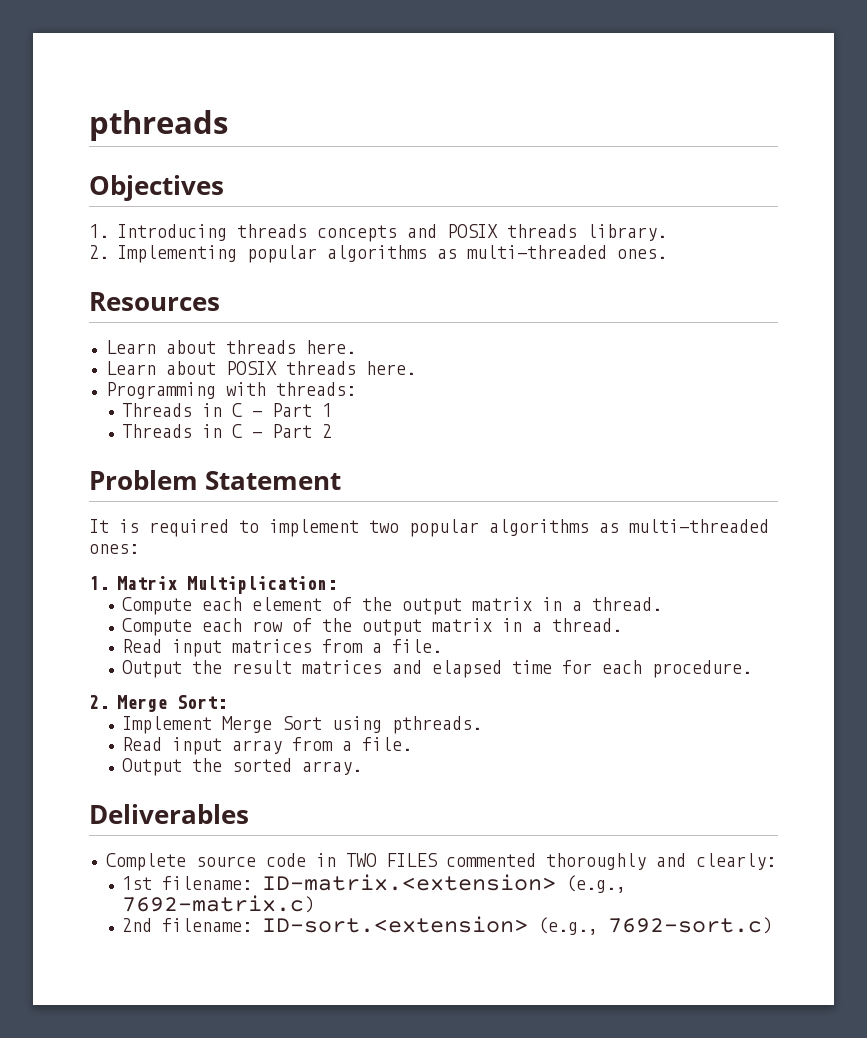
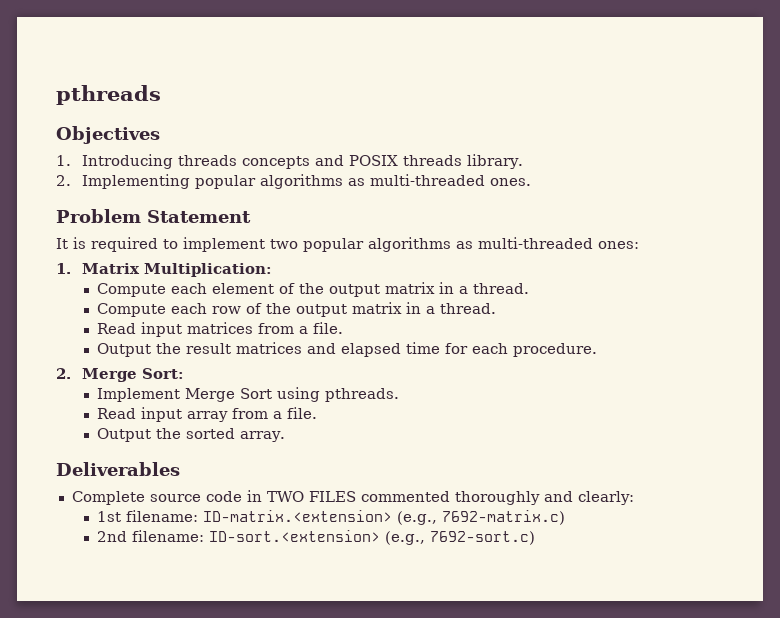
- Resources
- Learn about threads here.
- Learn about POSIX threads here.
- Programming with threads:
- Threads in C - Part 1
- Threads in C - Part 2

